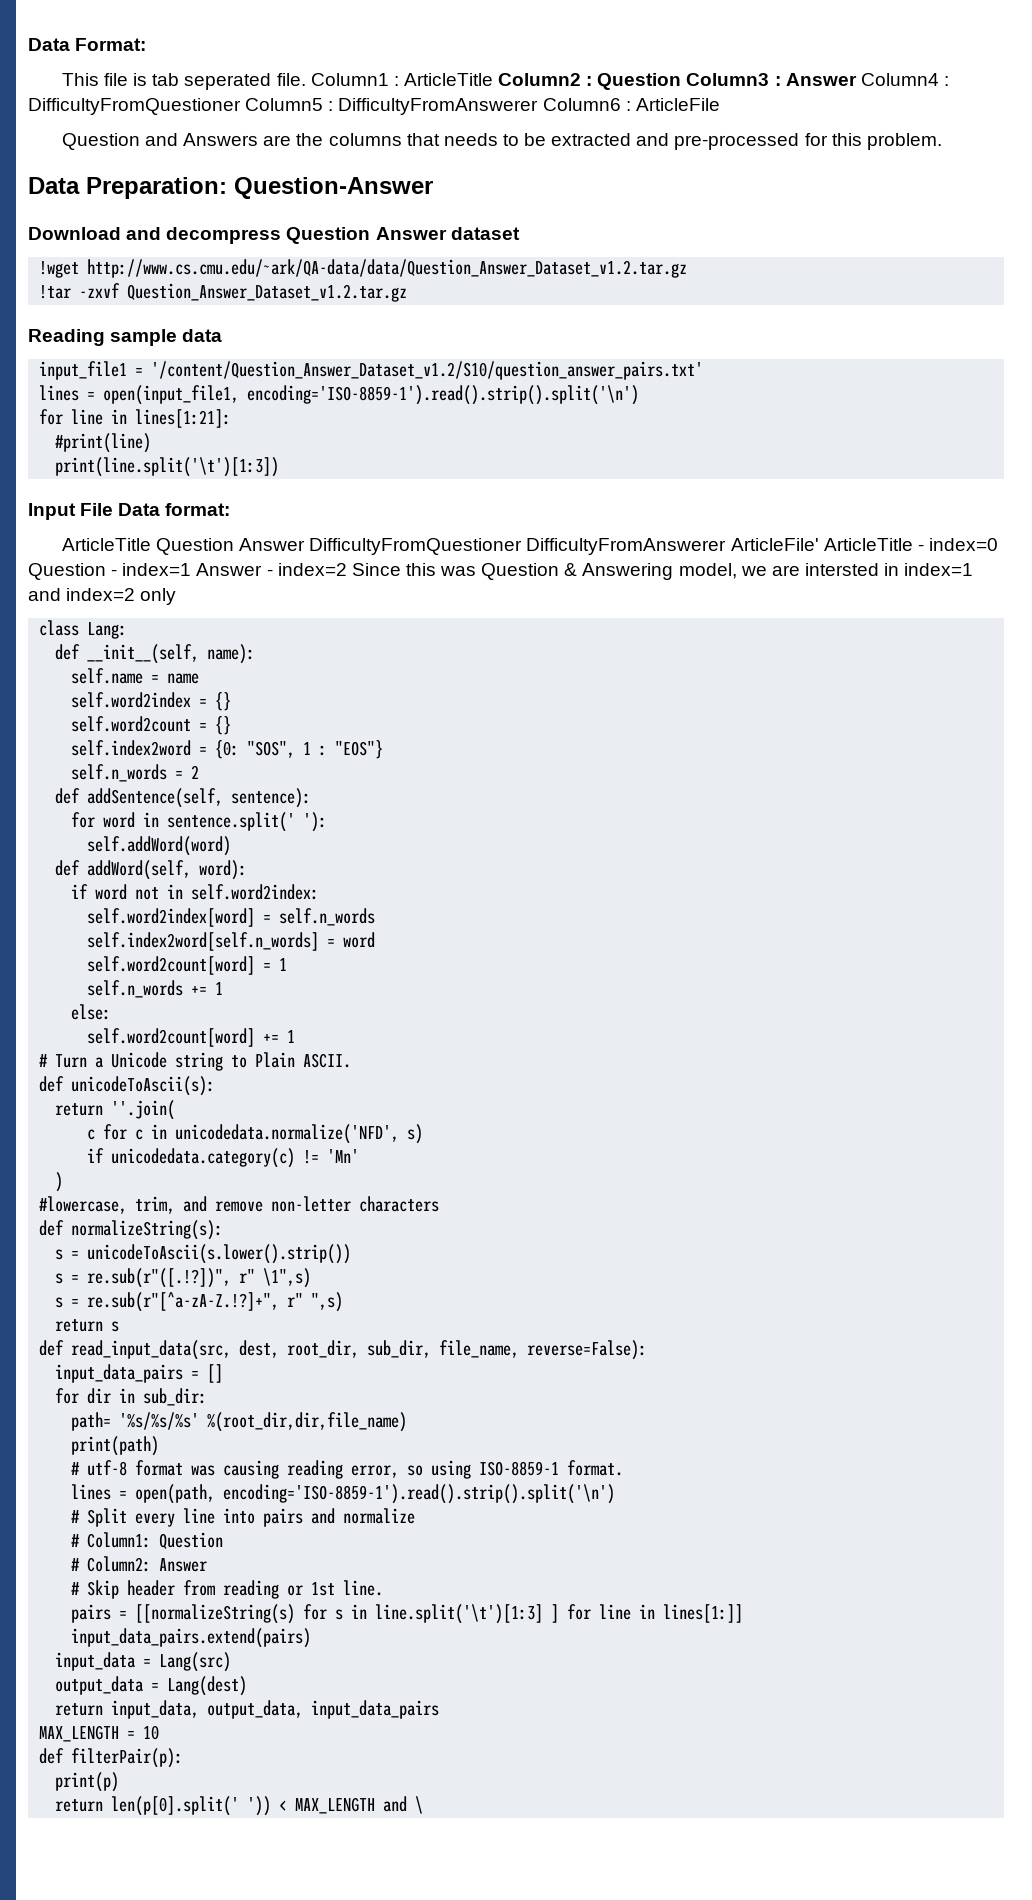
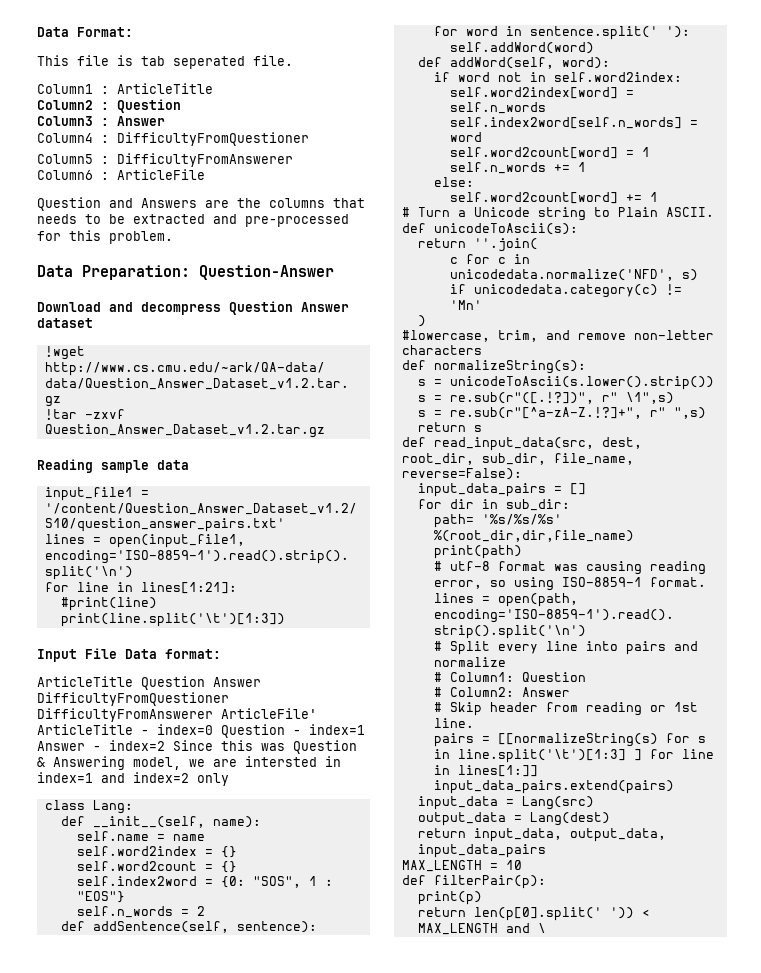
- This file is tab seperated file. Column1 : ArticleTitle Column2 : Question Column3 : Answer Column4 : DifficultyFromQuestioner Column5 : DifficultyFromAnswerer Column6 : ArticleFile
+ This file is tab seperated file.
+ Column1 : ArticleTitle
+ Column2 : Question
+ Column3 : Answer
+ Column4 : DifficultyFromQuestioner
+ Column5 : DifficultyFromAnswerer
+ Column6 : ArticleFile

